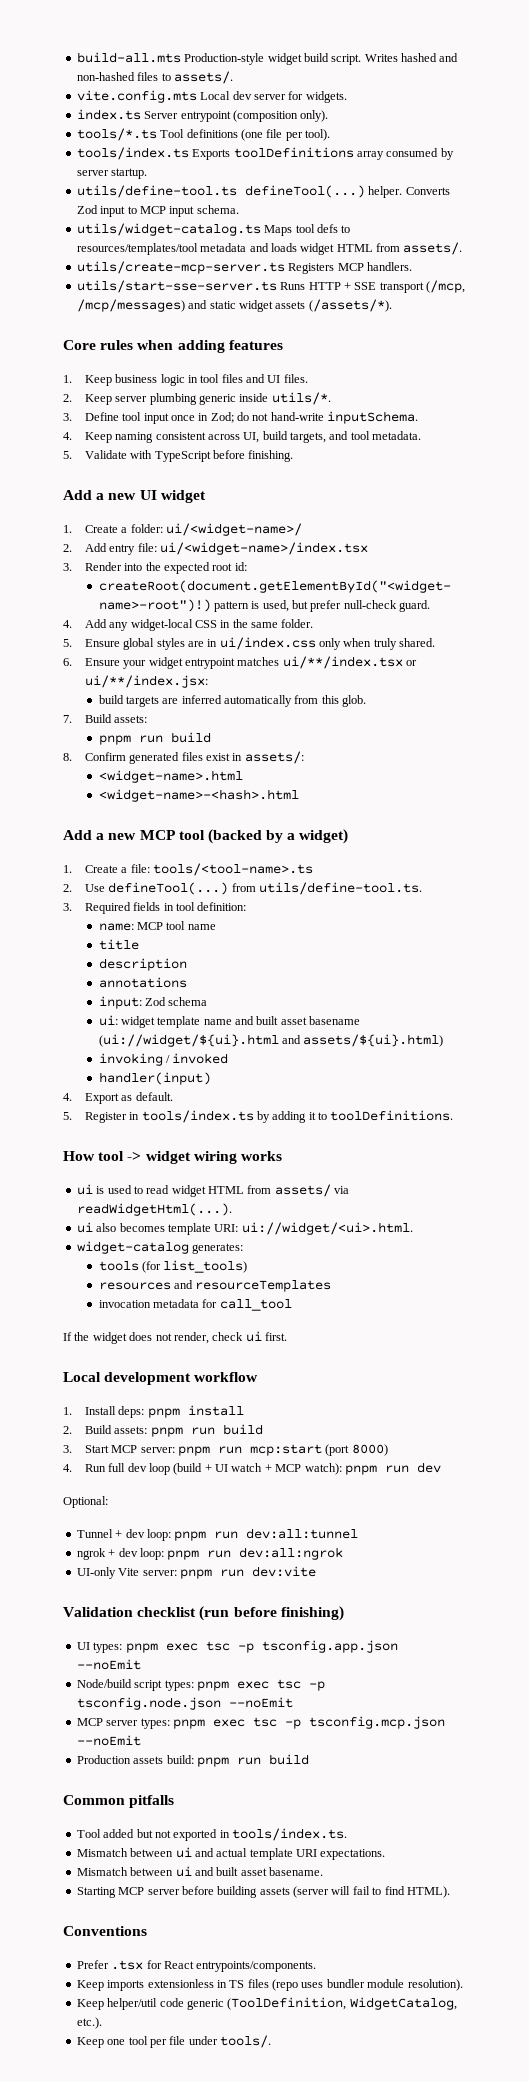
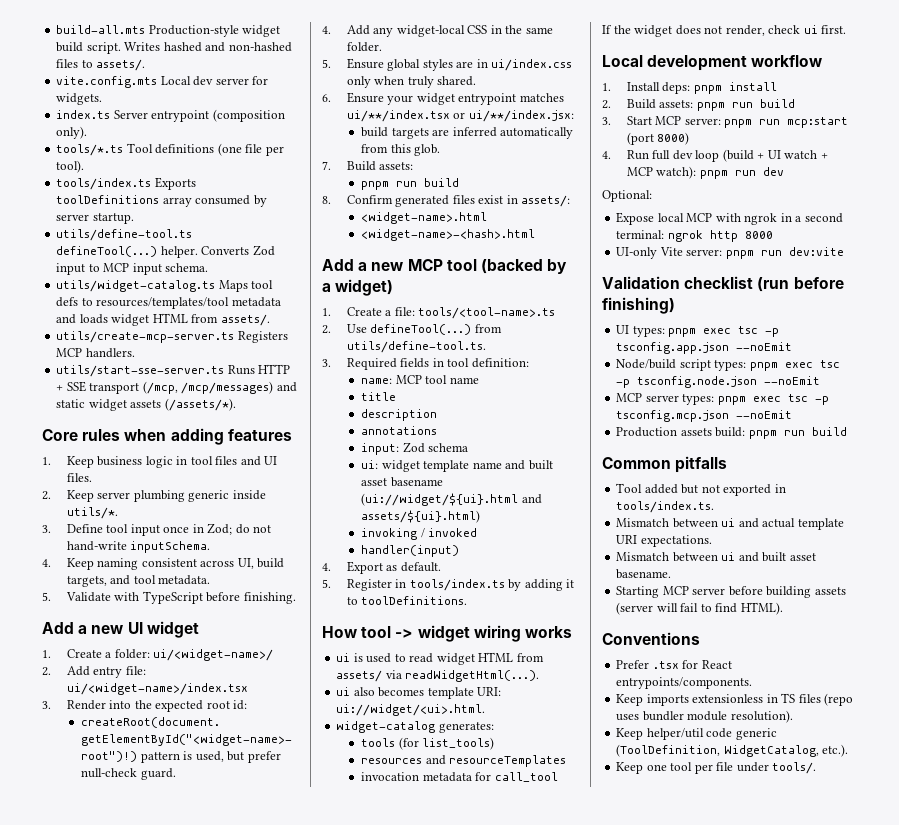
- Tunnel + dev loop: pnpm run dev:all:tunnel
- ngrok + dev loop: pnpm run dev:all:ngrok
+ Expose local MCP with ngrok in a second terminal: ngrok http 8000

